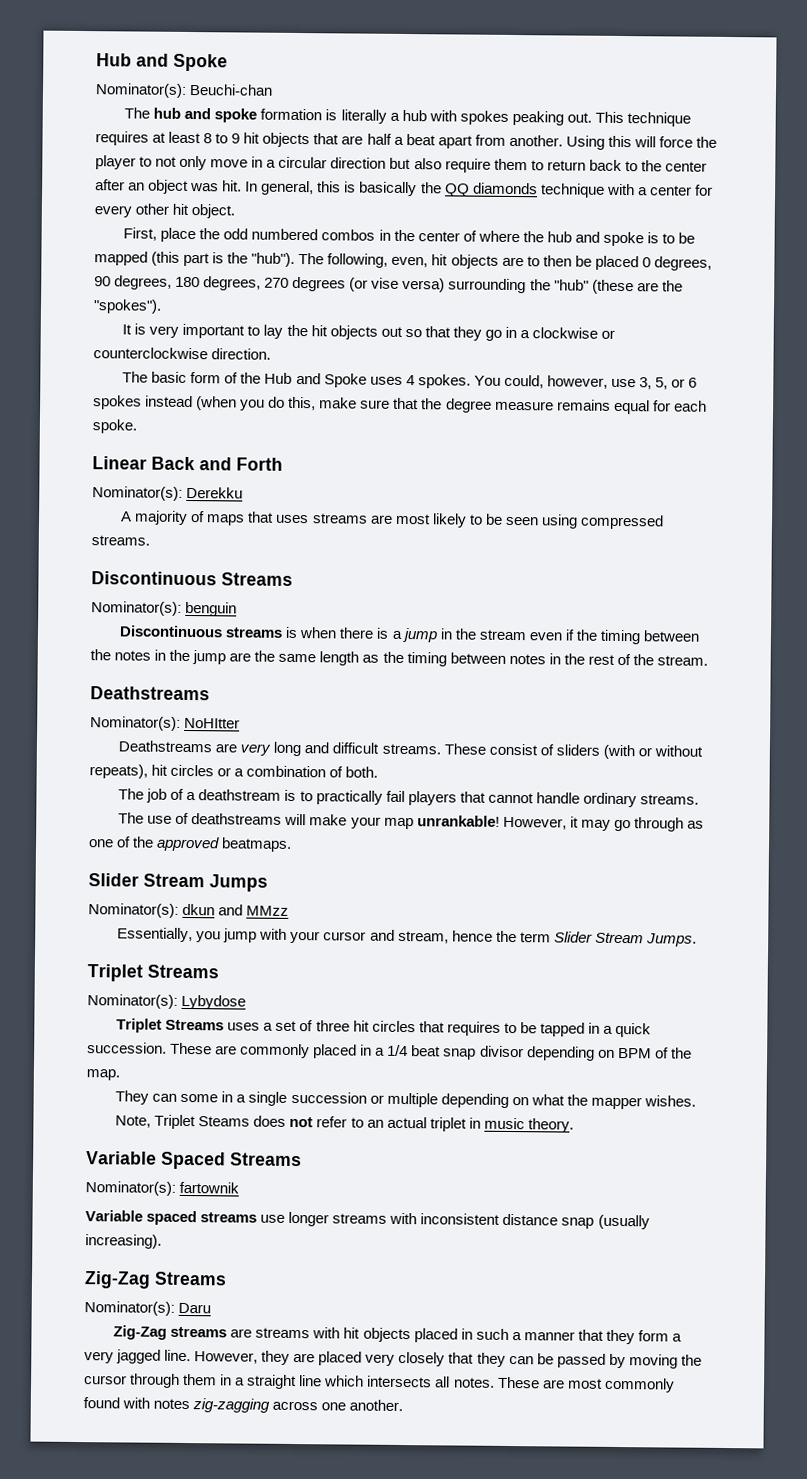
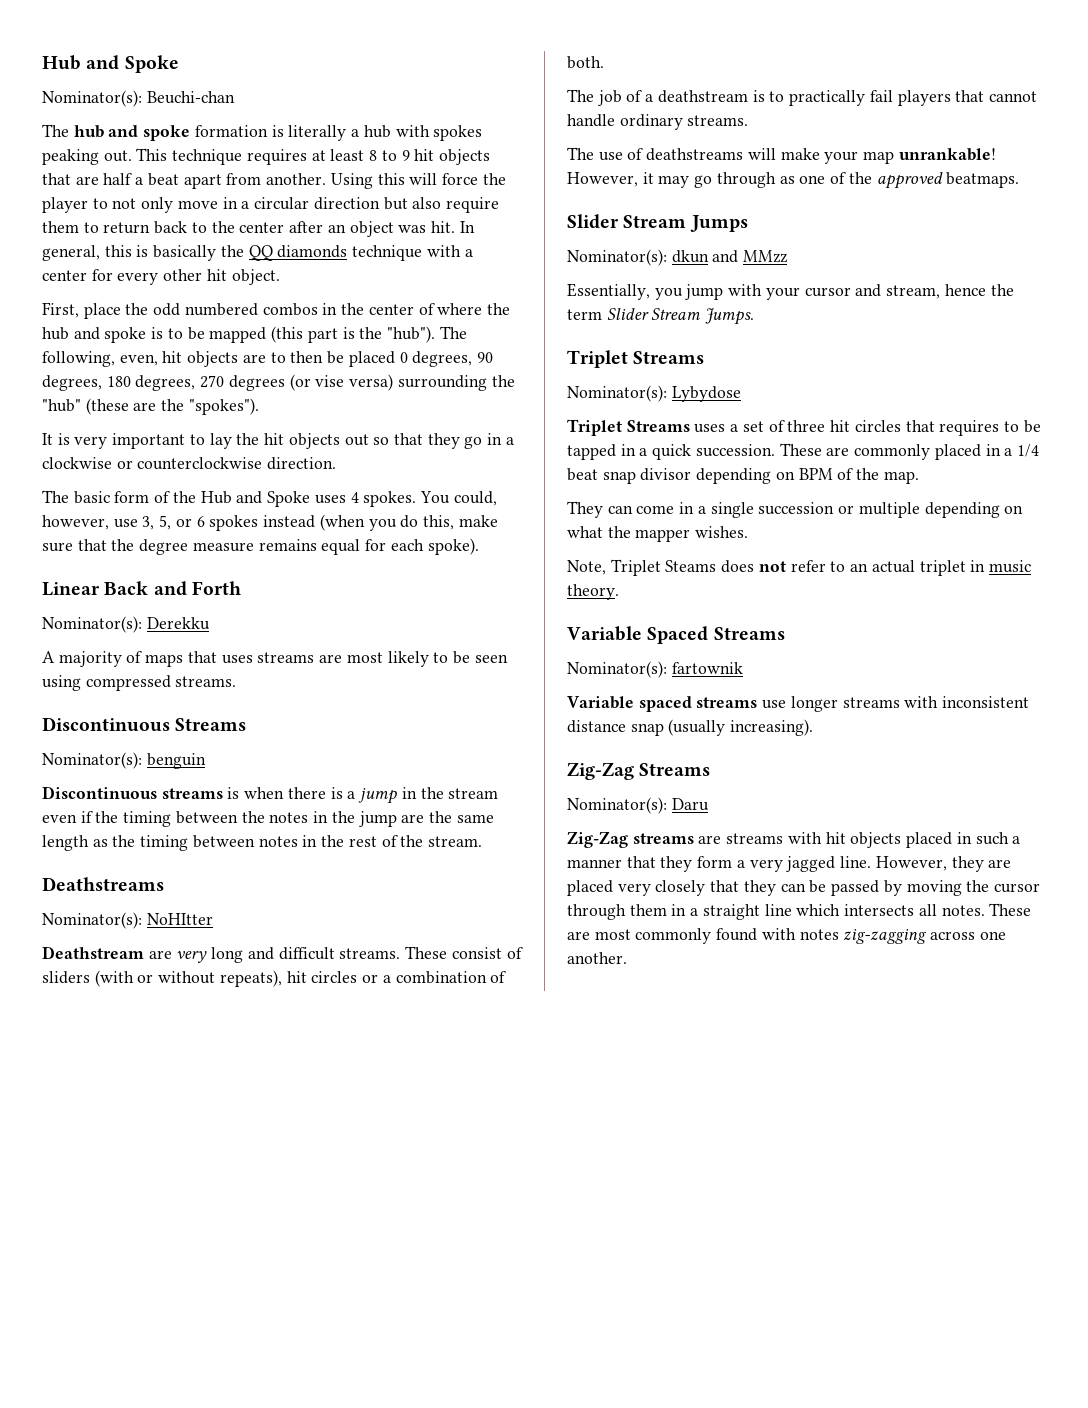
- You could, however, use 3, 5, or 6 spokes instead (when you do this, make sure that the degree measure remains equal for each spoke.
+ You could, however, use 3, 5, or 6 spokes instead (when you do this, make sure that the degree measure remains equal for each spoke).
- Deathstreams are very long and difficult streams.
+ Deathstream are very long and difficult streams.
- They can some in a single succession or multiple depending on what the mapper wishes.
+ They can come in a single succession or multiple depending on what the mapper wishes.

